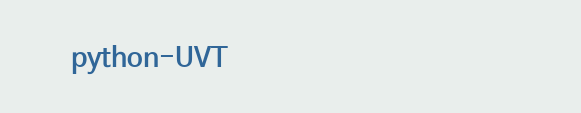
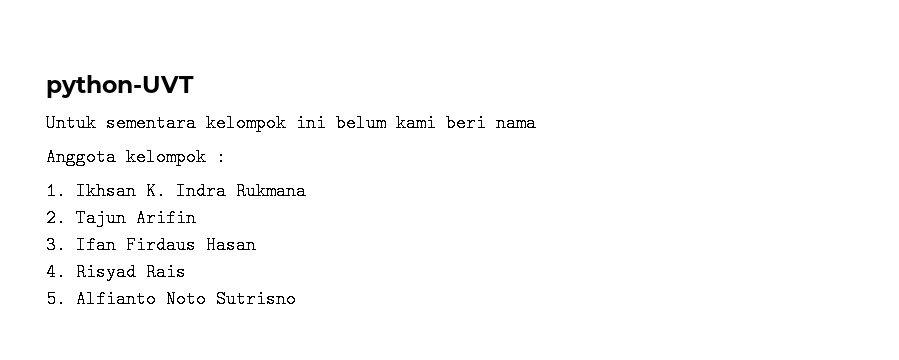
+ Untuk sementara kelompok ini belum kami beri nama
+ Anggota kelompok :
+ 1. Ikhsan K. Indra Rukmana
+ 2. Tajun Arifin
+ 3. Ifan Firdaus Hasan
+ 4. Risyad Rais
+ 5. Alfianto Noto Sutrisno

